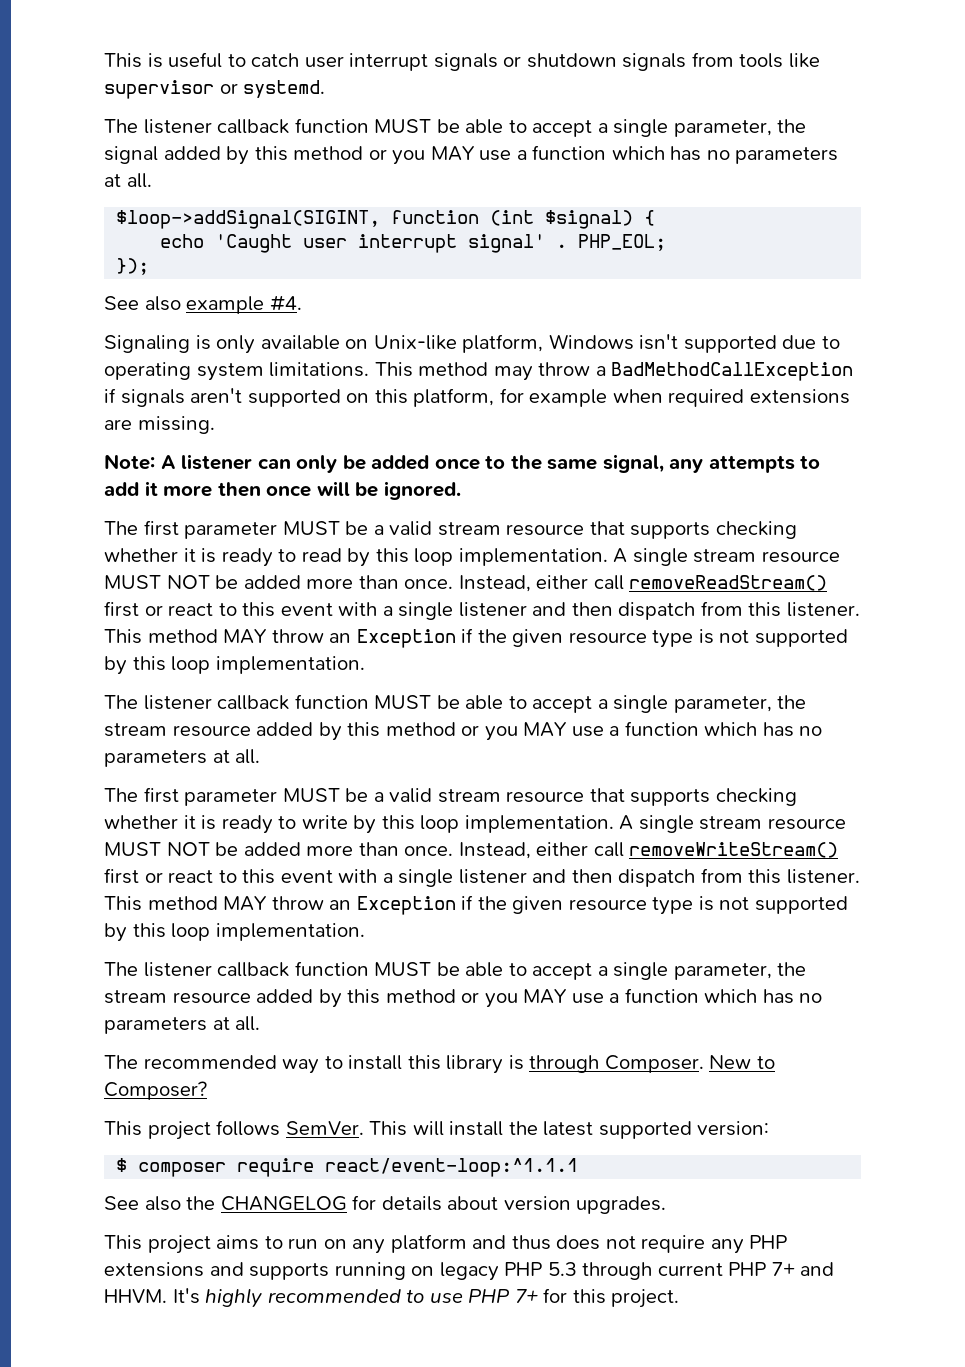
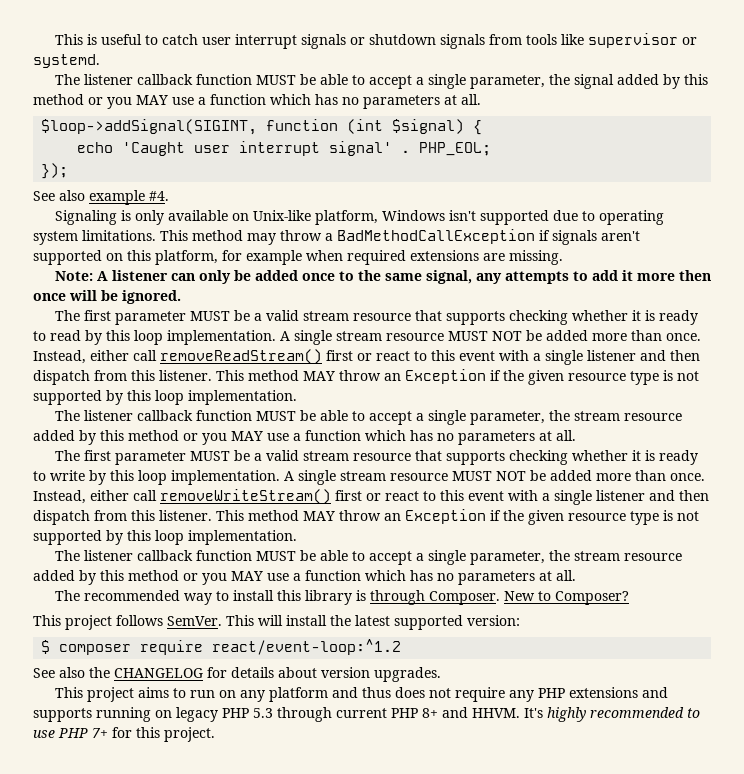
- $ composer require react/event-loop:^1.1.1
+ $ composer require react/event-loop:^1.2
- This project aims to run on any platform and thus does not require any PHP extensions and supports running on legacy PHP 5.3 through current PHP 7+ and HHVM.
+ This project aims to run on any platform and thus does not require any PHP extensions and supports running on legacy PHP 5.3 through current PHP 8+ and HHVM.

